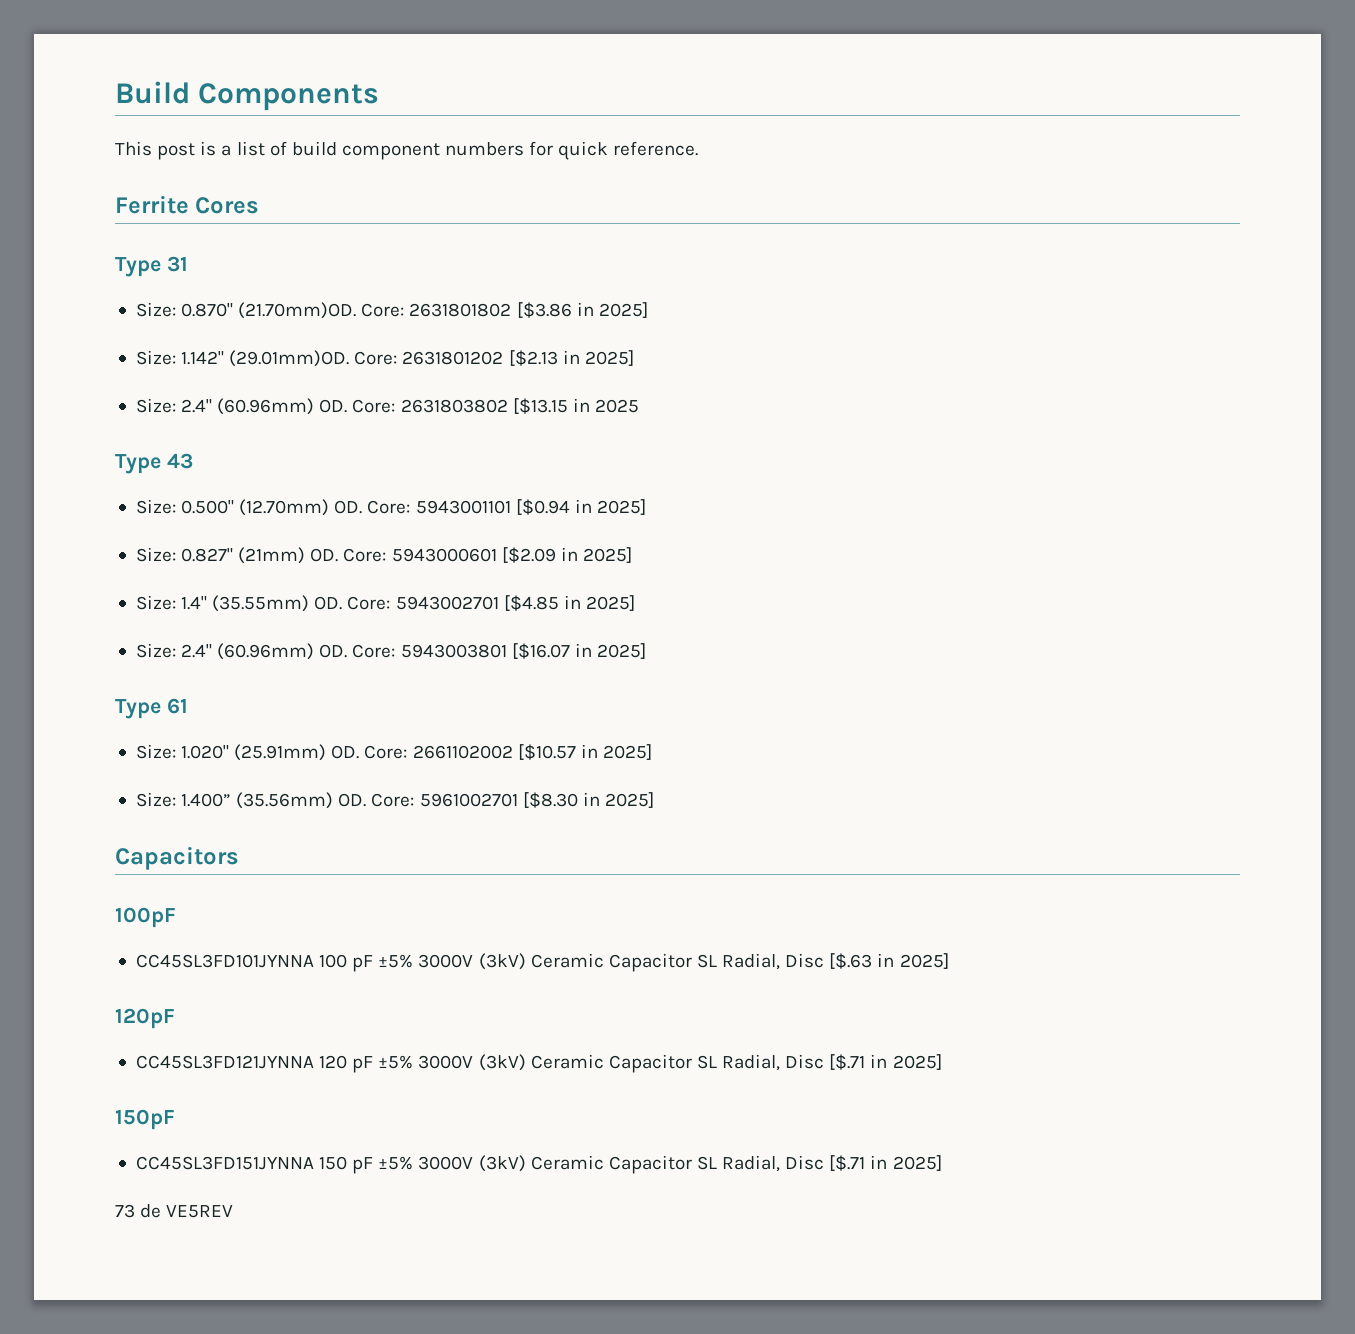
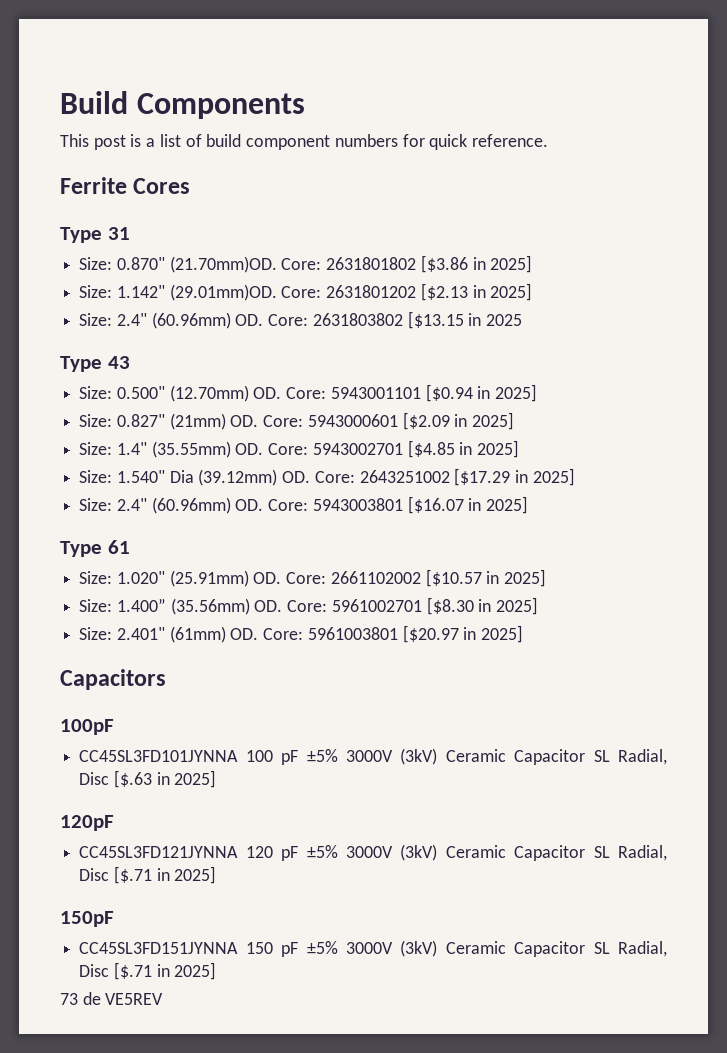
+ Size: 1.540" Dia (39.12mm) OD. Core: 2643251002 [$17.29 in 2025]
+ Size: 2.401" (61mm) OD. Core: 5961003801 [$20.97 in 2025]

